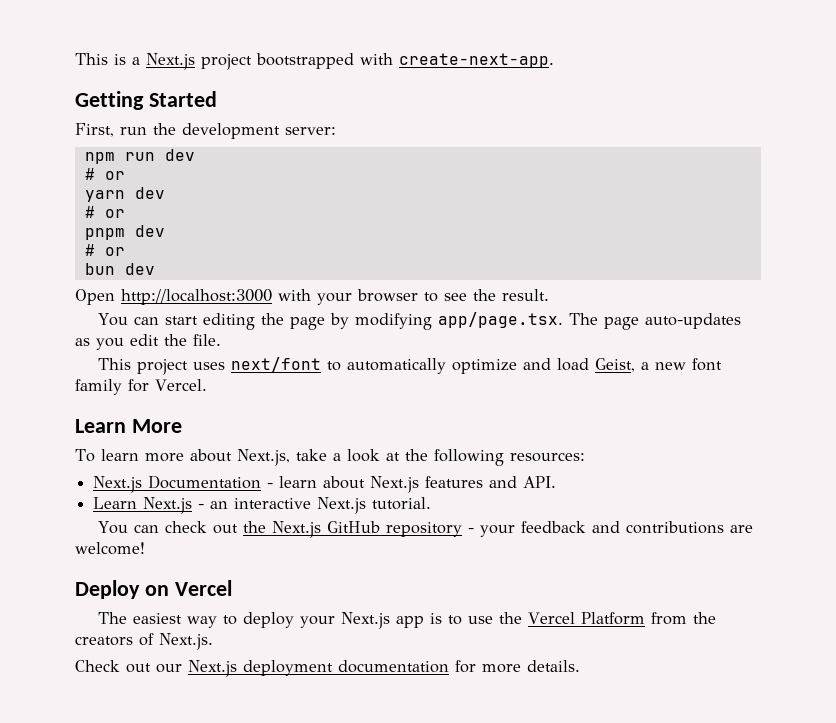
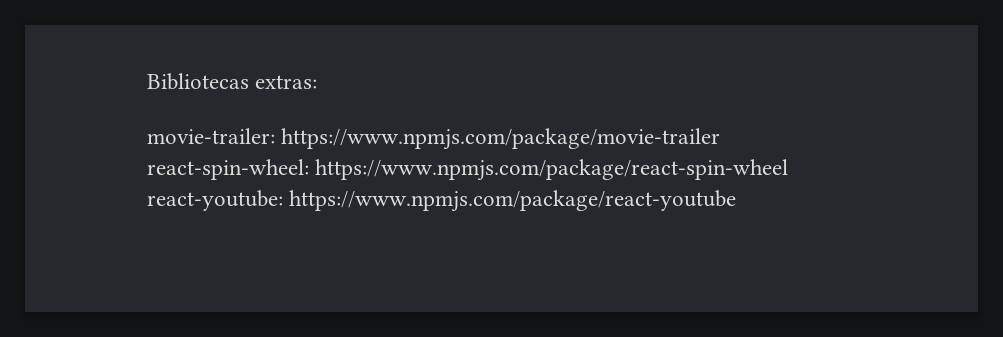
- This is a Next.js project bootstrapped with create-next-app.
- Getting Started
- First, run the development server:
- npm run dev
- # or
- yarn dev
- # or
- pnpm dev
- # or
- bun dev
- Open http://localhost:3000 with your browser to see the result.
- You can start editing the page by modifying app/page.tsx. The page auto-updates as you edit the file.
- This project uses next/font to automatically optimize and load Geist, a new font family for Vercel.
- Learn More
- To learn more about Next.js, take a look at the following resources:
- Next.js Documentation - learn about Next.js features and API.
- Learn Next.js - an interactive Next.js tutorial.
- You can check out the Next.js GitHub repository - your feedback and contributions are welcome!
- Deploy on Vercel
- The easiest way to deploy your Next.js app is to use the Vercel Platform from the creators of Next.js.
- Check out our Next.js deployment documentation for more details.
+ Bibliotecas extras:
+ movie-trailer: https://www.npmjs.com/package/movie-trailer react-spin-wheel: https://www.npmjs.com/package/react-spin-wheel react-youtube: https://www.npmjs.com/package/react-youtube

